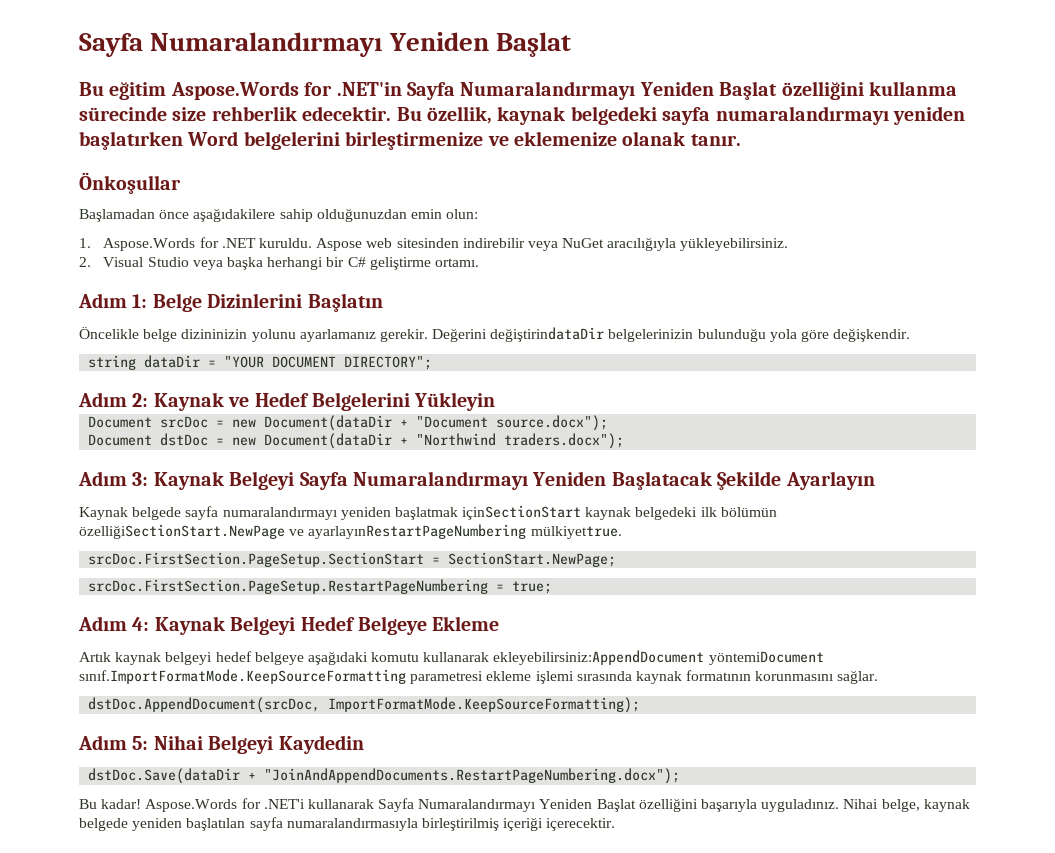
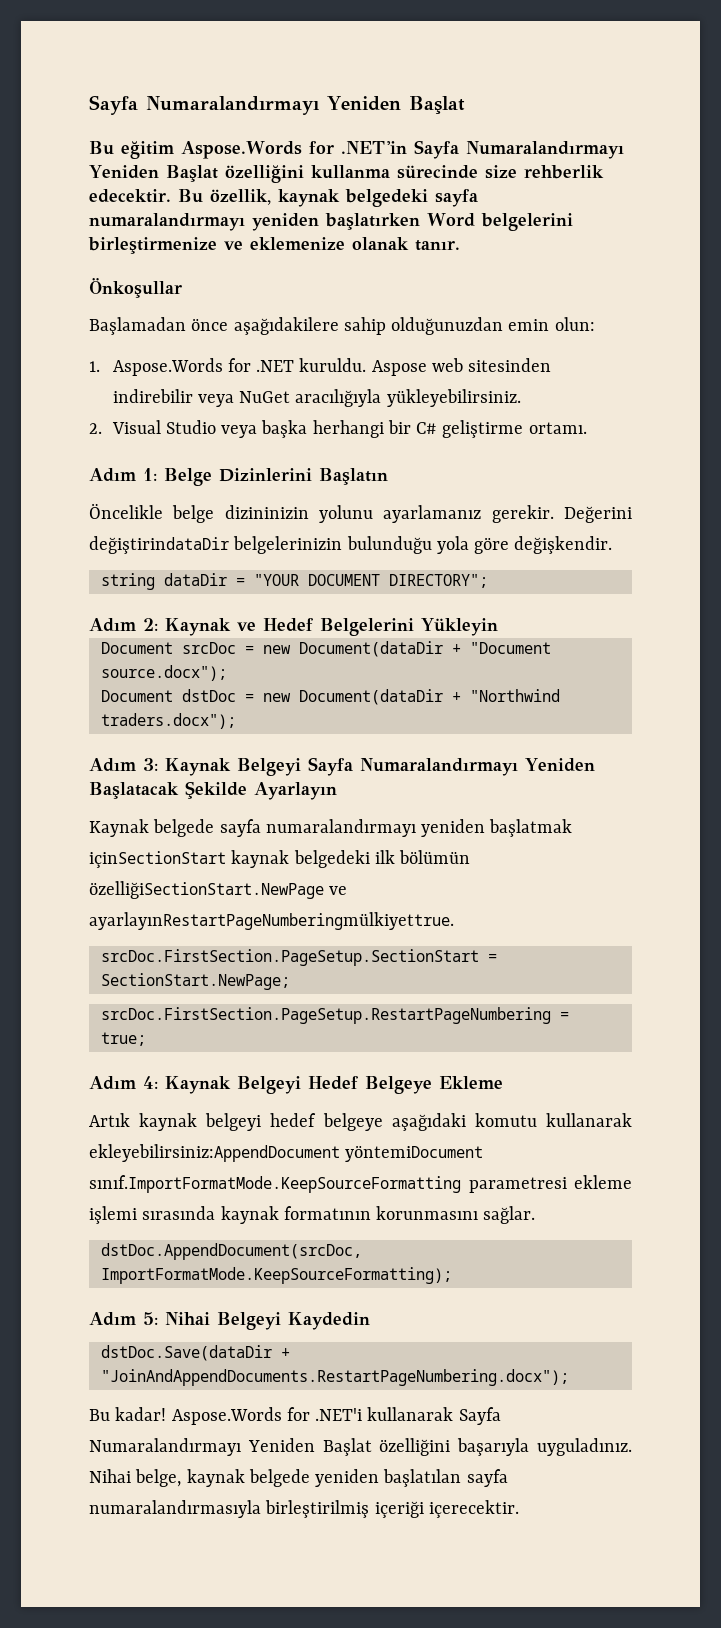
- Kaynak belgede sayfa numaralandırmayı yeniden başlatmak içinSectionStart kaynak belgedeki ilk bölümün özelliğiSectionStart.NewPage ve ayarlayınRestartPageNumbering mülkiyettrue.
+ Kaynak belgede sayfa numaralandırmayı yeniden başlatmak içinSectionStart kaynak belgedeki ilk bölümün özelliğiSectionStart.NewPage ve ayarlayınRestartPageNumberingmülkiyettrue.

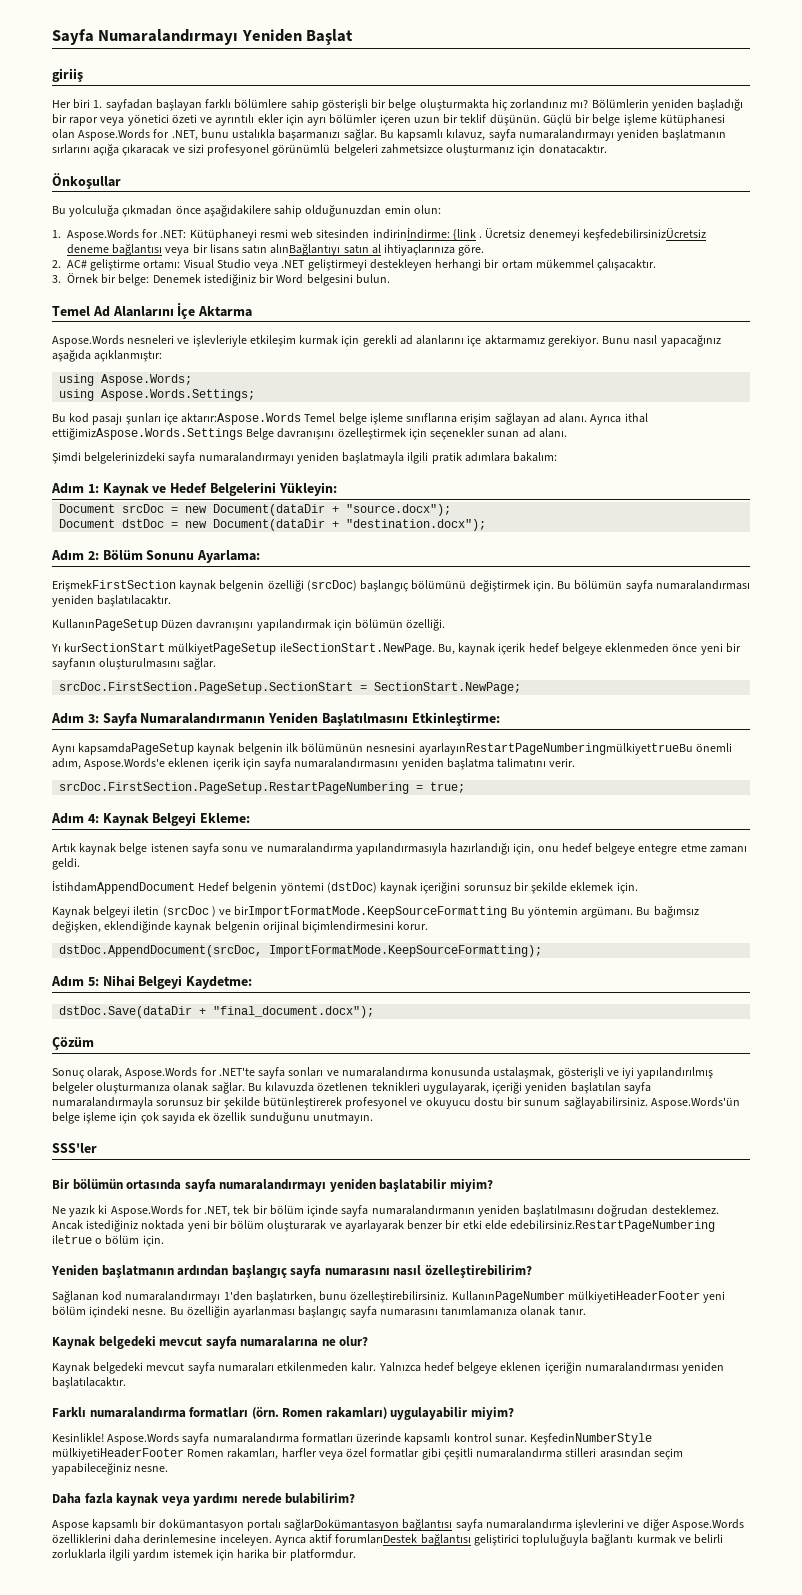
- Bu eğitim Aspose.Words for .NET'in Sayfa Numaralandırmayı Yeniden Başlat özelliğini kullanma sürecinde size rehberlik edecektir. Bu özellik, kaynak belgedeki sayfa numaralandırmayı yeniden başlatırken Word belgelerini birleştirmenize ve eklemenize olanak tanır.
+ giriiş
+ Her biri 1. sayfadan başlayan farklı bölümlere sahip gösterişli bir belge oluşturmakta hiç zorlandınız mı? Bölümlerin yeniden başladığı bir rapor veya yönetici özeti ve ayrıntılı ekler için ayrı bölümler içeren uzun bir teklif düşünün. Güçlü bir belge işleme kütüphanesi olan Aspose.Words for .NET, bunu ustalıkla başarmanızı sağlar. Bu kapsamlı kılavuz, sayfa numaralandırmayı yeniden başlatmanın sırlarını açığa çıkaracak ve sizi profesyonel görünümlü belgeleri zahmetsizce oluşturmanız için donatacaktır.
  Önkoşullar
- Başlamadan önce aşağıdakilere sahip olduğunuzdan emin olun:
+ Bu yolculuğa çıkmadan önce aşağıdakilere sahip olduğunuzdan emin olun:
- 1. Aspose.Words for .NET kuruldu. Aspose web sitesinden indirebilir veya NuGet aracılığıyla yükleyebilirsiniz.
- 2. Visual Studio veya başka herhangi bir C# geliştirme ortamı.
- Adım 1: Belge Dizinlerini Başlatın
- Öncelikle belge dizininizin yolunu ayarlamanız gerekir. Değerini değiştirindataDir belgelerinizin bulunduğu yola göre değişkendir.
- string dataDir = "YOUR DOCUMENT DIRECTORY";
- Adım 2: Kaynak ve Hedef Belgelerini Yükleyin
+ 1. Aspose.Words for .NET: Kütüphaneyi resmi web sitesinden indirinİndirme: {link . Ücretsiz denemeyi keşfedebilirsinizÜcretsiz deneme bağlantısı veya bir lisans satın alınBağlantıyı satın al ihtiyaçlarınıza göre.
+ 2. AC# geliştirme ortamı: Visual Studio veya .NET geliştirmeyi destekleyen herhangi bir ortam mükemmel çalışacaktır.
+ 3. Örnek bir belge: Denemek istediğiniz bir Word belgesini bulun.
+ Temel Ad Alanlarını İçe Aktarma
+ Aspose.Words nesneleri ve işlevleriyle etkileşim kurmak için gerekli ad alanlarını içe aktarmamız gerekiyor. Bunu nasıl yapacağınız aşağıda açıklanmıştır:
+ using Aspose.Words;
+ using Aspose.Words.Settings;
+ Bu kod pasajı şunları içe aktarır:Aspose.Words Temel belge işleme sınıflarına erişim sağlayan ad alanı. Ayrıca ithal ettiğimizAspose.Words.Settings Belge davranışını özelleştirmek için seçenekler sunan ad alanı.
+ Şimdi belgelerinizdeki sayfa numaralandırmayı yeniden başlatmayla ilgili pratik adımlara bakalım:
+ Adım 1: Kaynak ve Hedef Belgelerini Yükleyin:
- Document srcDoc = new Document(dataDir + "Document source.docx");
+ Document srcDoc = new Document(dataDir + "source.docx");
- Document dstDoc = new Document(dataDir + "Northwind traders.docx");
- Adım 3: Kaynak Belgeyi Sayfa Numaralandırmayı Yeniden Başlatacak Şekilde Ayarlayın
- Kaynak belgede sayfa numaralandırmayı yeniden başlatmak içinSectionStart kaynak belgedeki ilk bölümün özelliğiSectionStart.NewPage ve ayarlayınRestartPageNumberingmülkiyettrue.
+ Document dstDoc = new Document(dataDir + "destination.docx");
+ Adım 2: Bölüm Sonunu Ayarlama:
+ ErişmekFirstSection kaynak belgenin özelliği (srcDoc) başlangıç bölümünü değiştirmek için. Bu bölümün sayfa numaralandırması yeniden başlatılacaktır.
+ KullanınPageSetup Düzen davranışını yapılandırmak için bölümün özelliği.
+ Yı kurSectionStart mülkiyetPageSetup ileSectionStart.NewPage. Bu, kaynak içerik hedef belgeye eklenmeden önce yeni bir sayfanın oluşturulmasını sağlar.
  srcDoc.FirstSection.PageSetup.SectionStart = SectionStart.NewPage;
+ Adım 3: Sayfa Numaralandırmanın Yeniden Başlatılmasını Etkinleştirme:
+ Aynı kapsamdaPageSetup kaynak belgenin ilk bölümünün nesnesini ayarlayınRestartPageNumberingmülkiyettrueBu önemli adım, Aspose.Words'e eklenen içerik için sayfa numaralandırmasını yeniden başlatma talimatını verir.
- Adım 4: Kaynak Belgeyi Hedef Belgeye Ekleme
+ Adım 4: Kaynak Belgeyi Ekleme:
- Artık kaynak belgeyi hedef belgeye aşağıdaki komutu kullanarak ekleyebilirsiniz:AppendDocument yöntemiDocument sınıf.ImportFormatMode.KeepSourceFormatting parametresi ekleme işlemi sırasında kaynak formatının korunmasını sağlar.
+ Artık kaynak belge istenen sayfa sonu ve numaralandırma yapılandırmasıyla hazırlandığı için, onu hedef belgeye entegre etme zamanı geldi.
+ İstihdamAppendDocument Hedef belgenin yöntemi (dstDoc) kaynak içeriğini sorunsuz bir şekilde eklemek için.
+ Kaynak belgeyi iletin (srcDoc ) ve birImportFormatMode.KeepSourceFormatting Bu yöntemin argümanı. Bu bağımsız değişken, eklendiğinde kaynak belgenin orijinal biçimlendirmesini korur.
- Adım 5: Nihai Belgeyi Kaydedin
+ Adım 5: Nihai Belgeyi Kaydetme:
- dstDoc.Save(dataDir + "JoinAndAppendDocuments.RestartPageNumbering.docx");
- Bu kadar! Aspose.Words for .NET'i kullanarak Sayfa Numaralandırmayı Yeniden Başlat özelliğini başarıyla uyguladınız. Nihai belge, kaynak belgede yeniden başlatılan sayfa numaralandırmasıyla birleştirilmiş içeriği içerecektir.
+ dstDoc.Save(dataDir + "final_document.docx");
+ Çözüm
+ Sonuç olarak, Aspose.Words for .NET'te sayfa sonları ve numaralandırma konusunda ustalaşmak, gösterişli ve iyi yapılandırılmış belgeler oluşturmanıza olanak sağlar. Bu kılavuzda özetlenen teknikleri uygulayarak, içeriği yeniden başlatılan sayfa numaralandırmayla sorunsuz bir şekilde bütünleştirerek profesyonel ve okuyucu dostu bir sunum sağlayabilirsiniz. Aspose.Words'ün belge işleme için çok sayıda ek özellik sunduğunu unutmayın.
+ SSS'ler
+ Bir bölümün ortasında sayfa numaralandırmayı yeniden başlatabilir miyim?
+ Ne yazık ki Aspose.Words for .NET, tek bir bölüm içinde sayfa numaralandırmanın yeniden başlatılmasını doğrudan desteklemez. Ancak istediğiniz noktada yeni bir bölüm oluşturarak ve ayarlayarak benzer bir etki elde edebilirsiniz.RestartPageNumbering iletrue o bölüm için.
+ Yeniden başlatmanın ardından başlangıç sayfa numarasını nasıl özelleştirebilirim?
+ Sağlanan kod numaralandırmayı 1'den başlatırken, bunu özelleştirebilirsiniz. KullanınPageNumber mülkiyetiHeaderFooter yeni bölüm içindeki nesne. Bu özelliğin ayarlanması başlangıç sayfa numarasını tanımlamanıza olanak tanır.
+ Kaynak belgedeki mevcut sayfa numaralarına ne olur?
+ Kaynak belgedeki mevcut sayfa numaraları etkilenmeden kalır. Yalnızca hedef belgeye eklenen içeriğin numaralandırması yeniden başlatılacaktır.
+ Farklı numaralandırma formatları (örn. Romen rakamları) uygulayabilir miyim?
+ Kesinlikle! Aspose.Words sayfa numaralandırma formatları üzerinde kapsamlı kontrol sunar. KeşfedinNumberStyle mülkiyetiHeaderFooter Romen rakamları, harfler veya özel formatlar gibi çeşitli numaralandırma stilleri arasından seçim yapabileceğiniz nesne.
+ Daha fazla kaynak veya yardımı nerede bulabilirim?
+ Aspose kapsamlı bir dokümantasyon portalı sağlarDokümantasyon bağlantısı sayfa numaralandırma işlevlerini ve diğer Aspose.Words özelliklerini daha derinlemesine inceleyen. Ayrıca aktif forumlarıDestek bağlantısı geliştirici topluluğuyla bağlantı kurmak ve belirli zorluklarla ilgili yardım istemek için harika bir platformdur.

